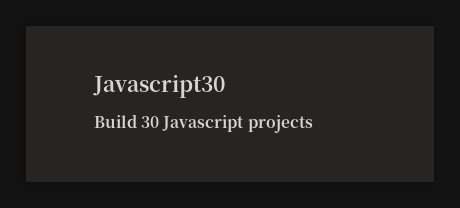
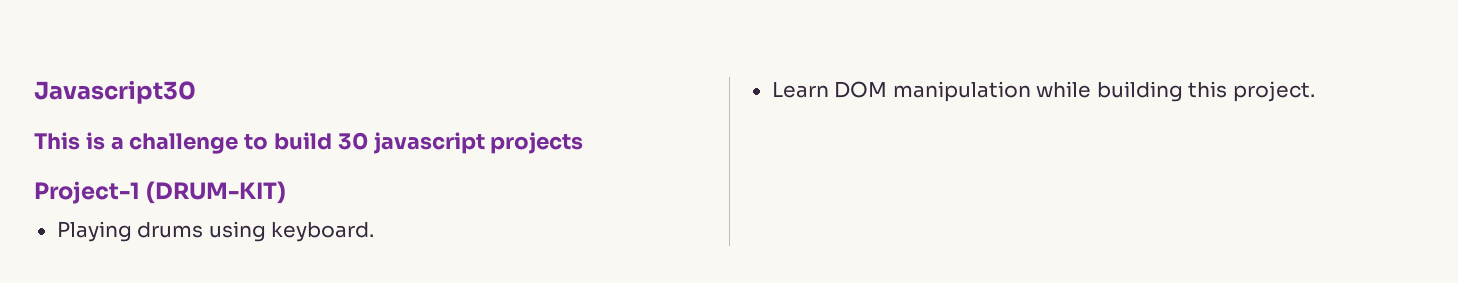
- Build 30 Javascript projects
+ This is a challenge to build 30 javascript projects
+ Project-1 (DRUM-KIT)
+ Playing drums using keyboard.
+ Learn DOM manipulation while building this project.

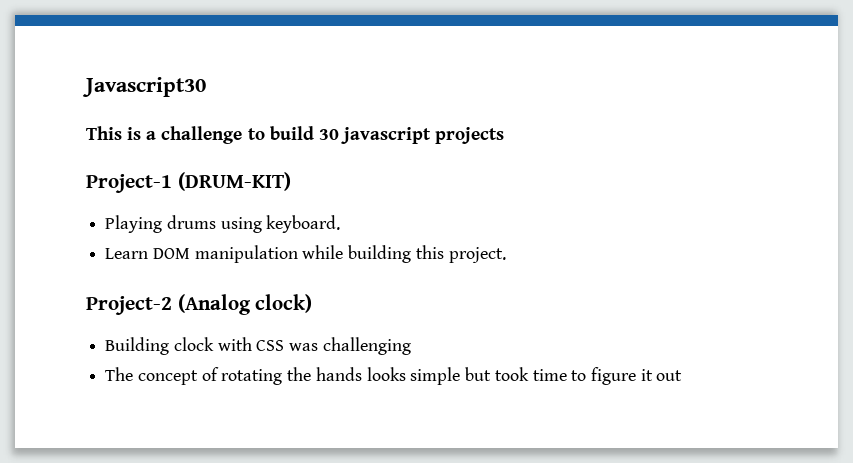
+ Project-2 (Analog clock)
+ Building clock with CSS was challenging
+ The concept of rotating the hands looks simple but took time to figure it out

